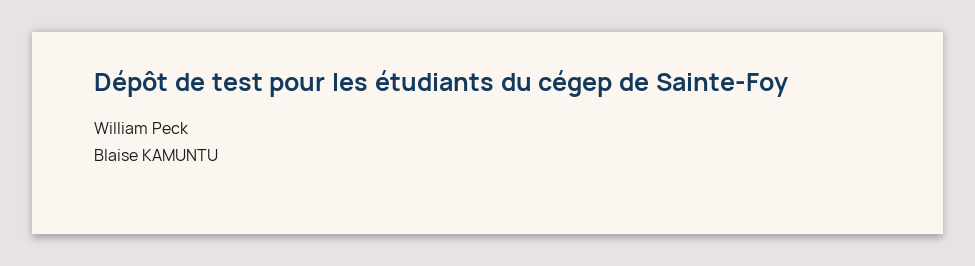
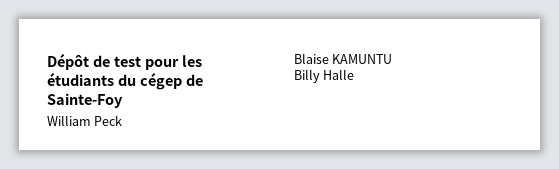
+ Billy Halle

